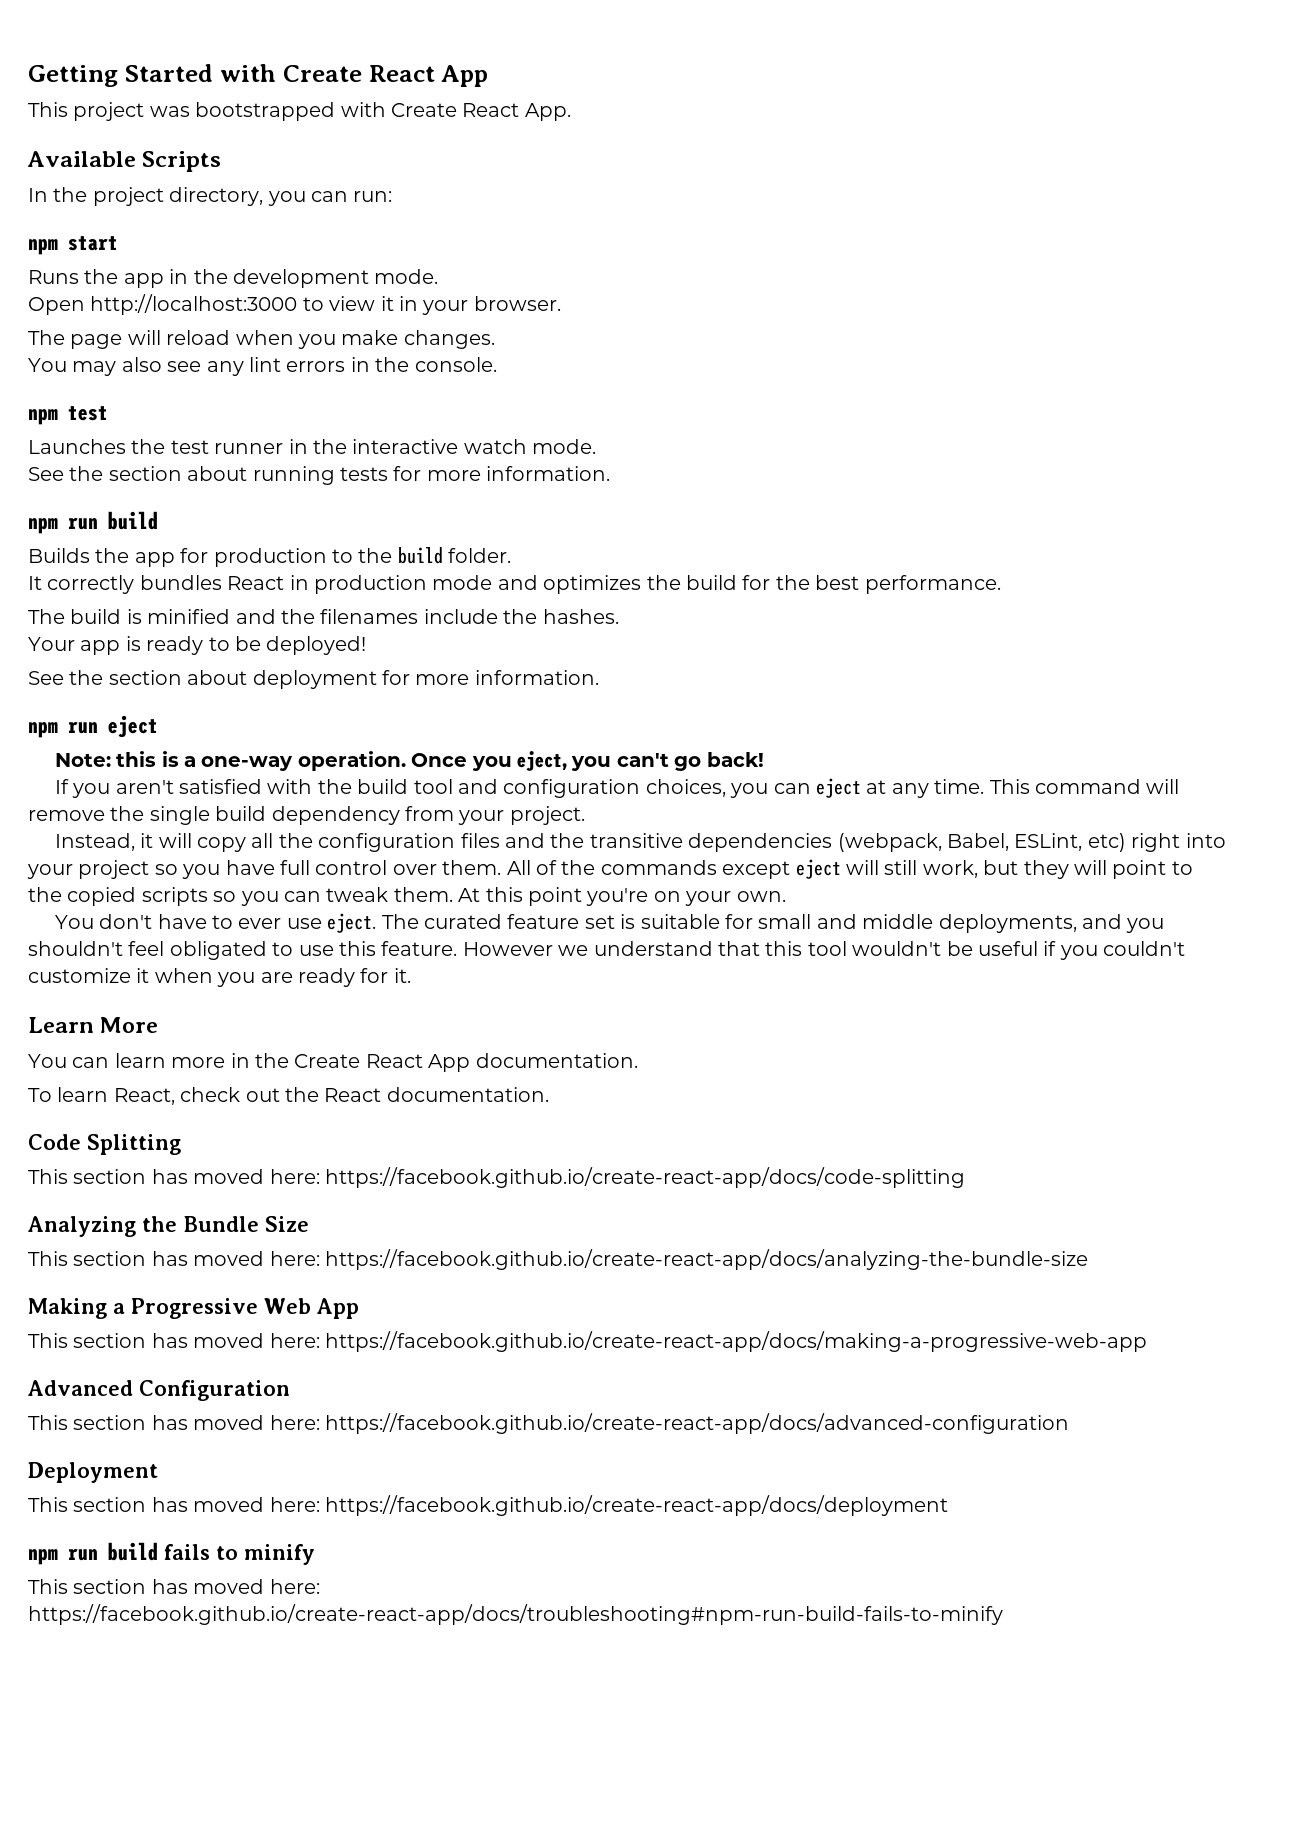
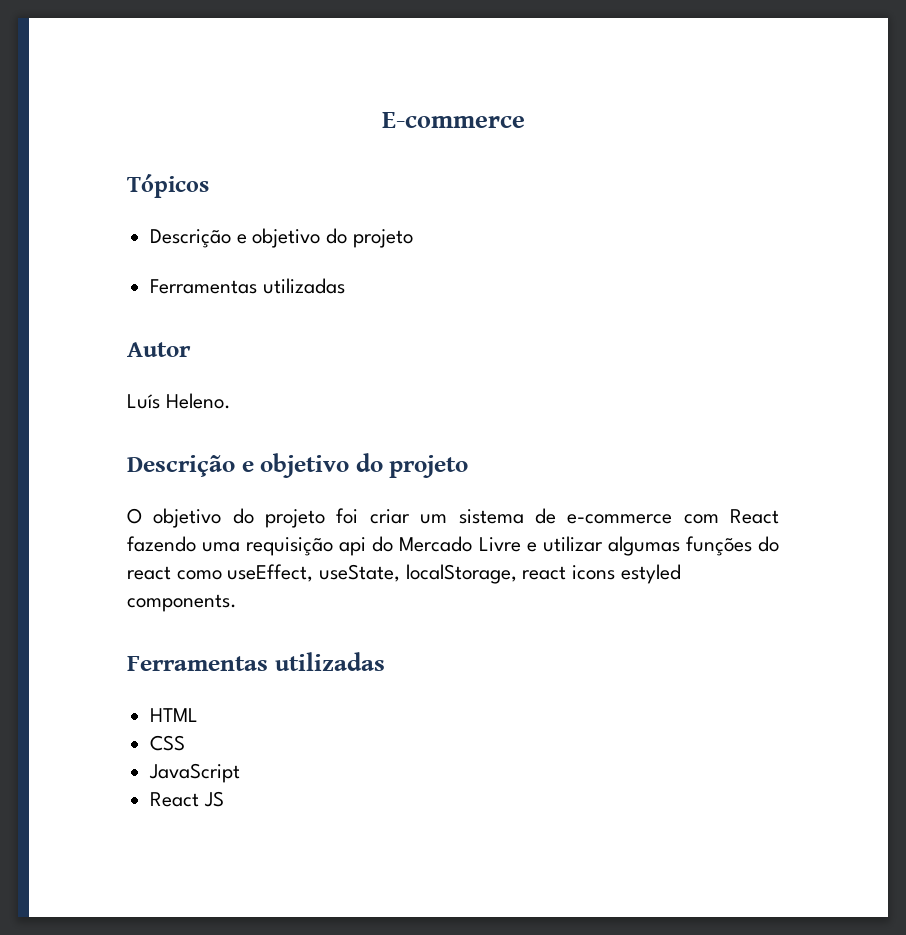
- Getting Started with Create React App
- This project was bootstrapped with Create React App.
- Available Scripts
- In the project directory, you can run:
- npm start
- Runs the app in the development mode.
- Open http://localhost:3000 to view it in your browser.
- The page will reload when you make changes.
- You may also see any lint errors in the console.
- npm test
- Launches the test runner in the interactive watch mode.
- See the section about running tests for more information.
- npm run build
- Builds the app for production to the build folder.
- It correctly bundles React in production mode and optimizes the build for the best performance.
- The build is minified and the filenames include the hashes.
- Your app is ready to be deployed!
- See the section about deployment for more information.
- npm run eject
- Note: this is a one-way operation. Once you eject, you can't go back!
- If you aren't satisfied with the build tool and configuration choices, you can eject at any time. This command will remove the single build dependency from your project.
- Instead, it will copy all the configuration files and the transitive dependencies (webpack, Babel, ESLint, etc) right into your project so you have full control over them. All of the commands except eject will still work, but they will point to the copied scripts so you can tweak them. At this point you're on your own.
- You don't have to ever use eject. The curated feature set is suitable for small and middle deployments, and you shouldn't feel obligated to use this feature. However we understand that this tool wouldn't be useful if you couldn't customize it when you are ready for it.
- Learn More
- You can learn more in the Create React App documentation.
- To learn React, check out the React documentation.
- Code Splitting
- This section has moved here: https://facebook.github.io/create-react-app/docs/code-splitting
- Analyzing the Bundle Size
- This section has moved here: https://facebook.github.io/create-react-app/docs/analyzing-the-bundle-size
- Making a Progressive Web App
- This section has moved here: https://facebook.github.io/create-react-app/docs/making-a-progressive-web-app
- Advanced Configuration
- This section has moved here: https://facebook.github.io/create-react-app/docs/advanced-configuration
- Deployment
- This section has moved here: https://facebook.github.io/create-react-app/docs/deployment
- npm run build fails to minify
- This section has moved here: https://facebook.github.io/create-react-app/docs/troubleshooting#npm-run-build-fails-to-minify
+ E-commerce
+ Tópicos
+ Descrição e objetivo do projeto
+ Ferramentas utilizadas
+ Autor
+ Luís Heleno.
+ Descrição e objetivo do projeto
+ O objetivo do projeto foi criar um sistema de e-commerce com React fazendo uma requisição api do Mercado Livre e utilizar algumas funções do react como useEffect, useState, localStorage, react icons estyled components.
+ Ferramentas utilizadas
+ HTML
+ CSS
+ JavaScript
+ React JS

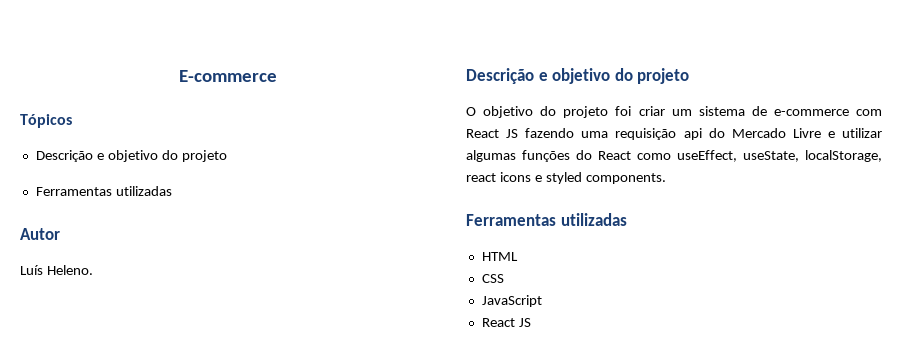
- O objetivo do projeto foi criar um sistema de e-commerce com React fazendo uma requisição api do Mercado Livre e utilizar algumas funções do react como useEffect, useState, localStorage, react icons estyled components.
+ O objetivo do projeto foi criar um sistema de e-commerce com React JS fazendo uma requisição api do Mercado Livre e utilizar algumas funções do React como useEffect, useState, localStorage, react icons e styled components.

